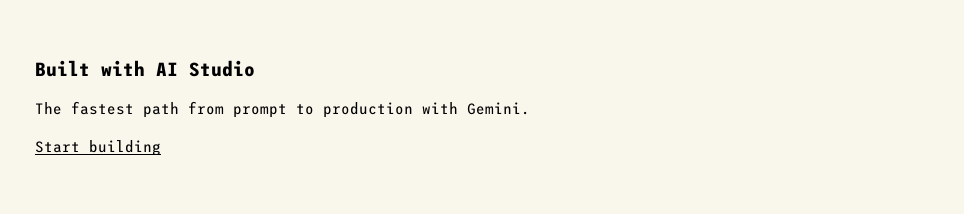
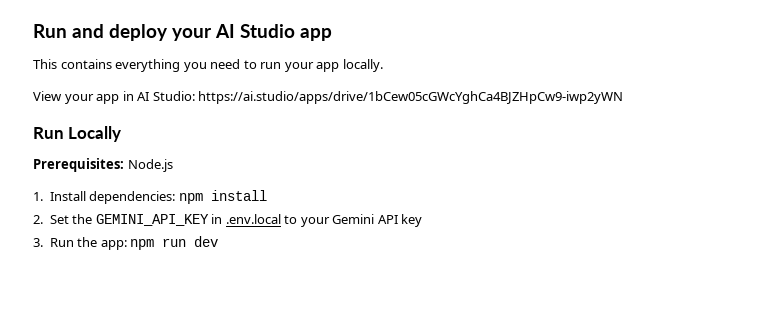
- Built with AI Studio
- The fastest path from prompt to production with Gemini.
- Start building
+ Run and deploy your AI Studio app
+ This contains everything you need to run your app locally.
+ View your app in AI Studio: https://ai.studio/apps/drive/1bCew05cGWcYghCa4BJZHpCw9-iwp2yWN
+ Run Locally
+ Prerequisites: Node.js
+ 1. Install dependencies: npm install
+ 2. Set the GEMINI_API_KEY in .env.local to your Gemini API key
+ 3. Run the app: npm run dev

